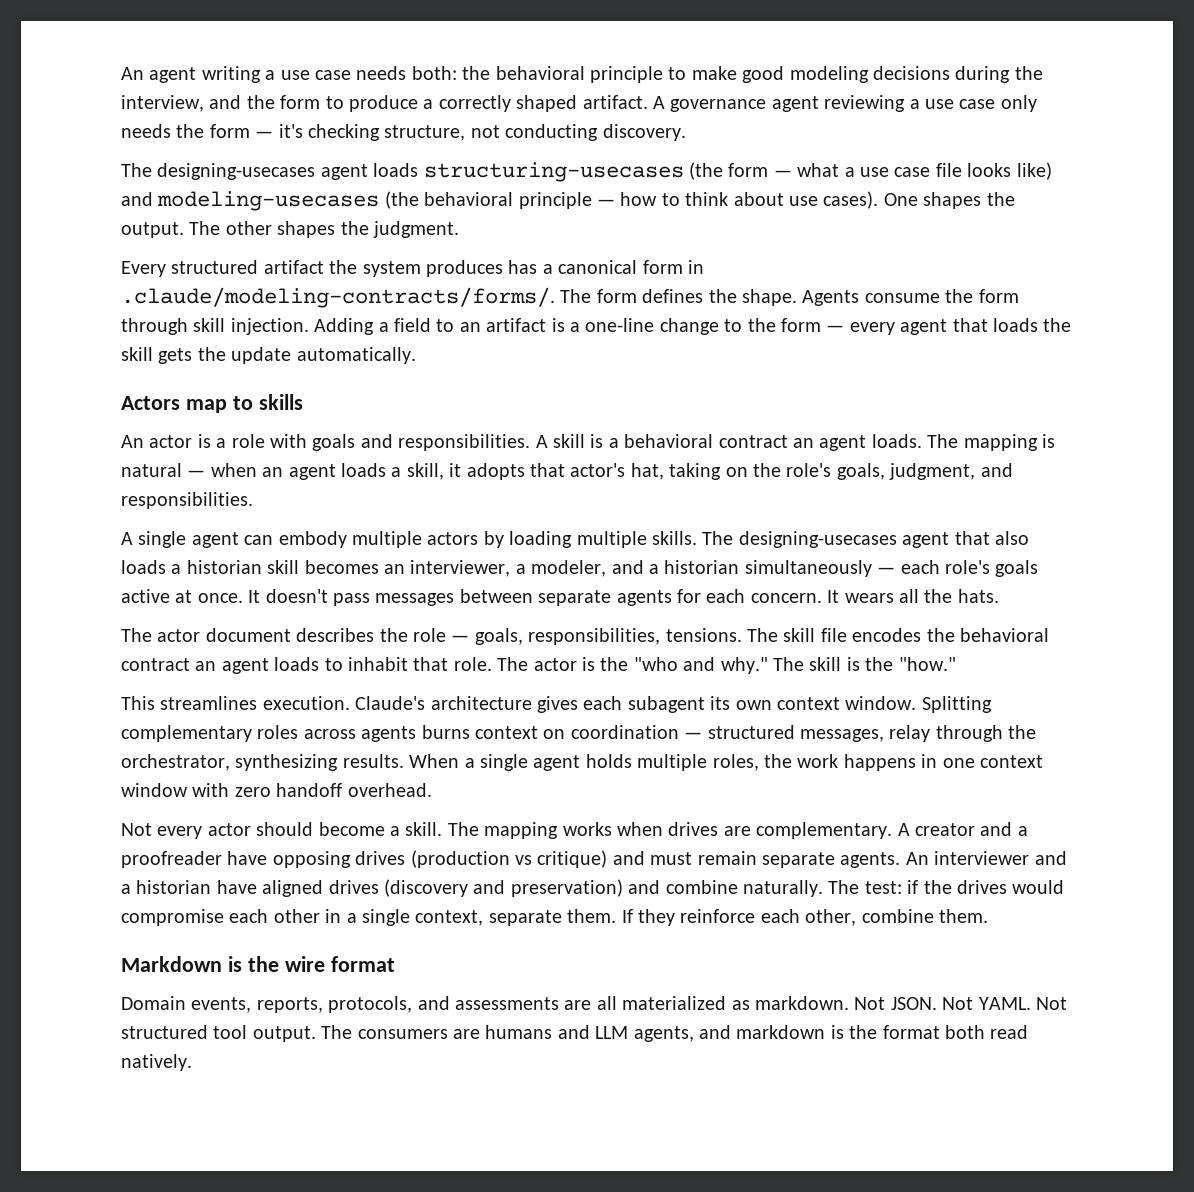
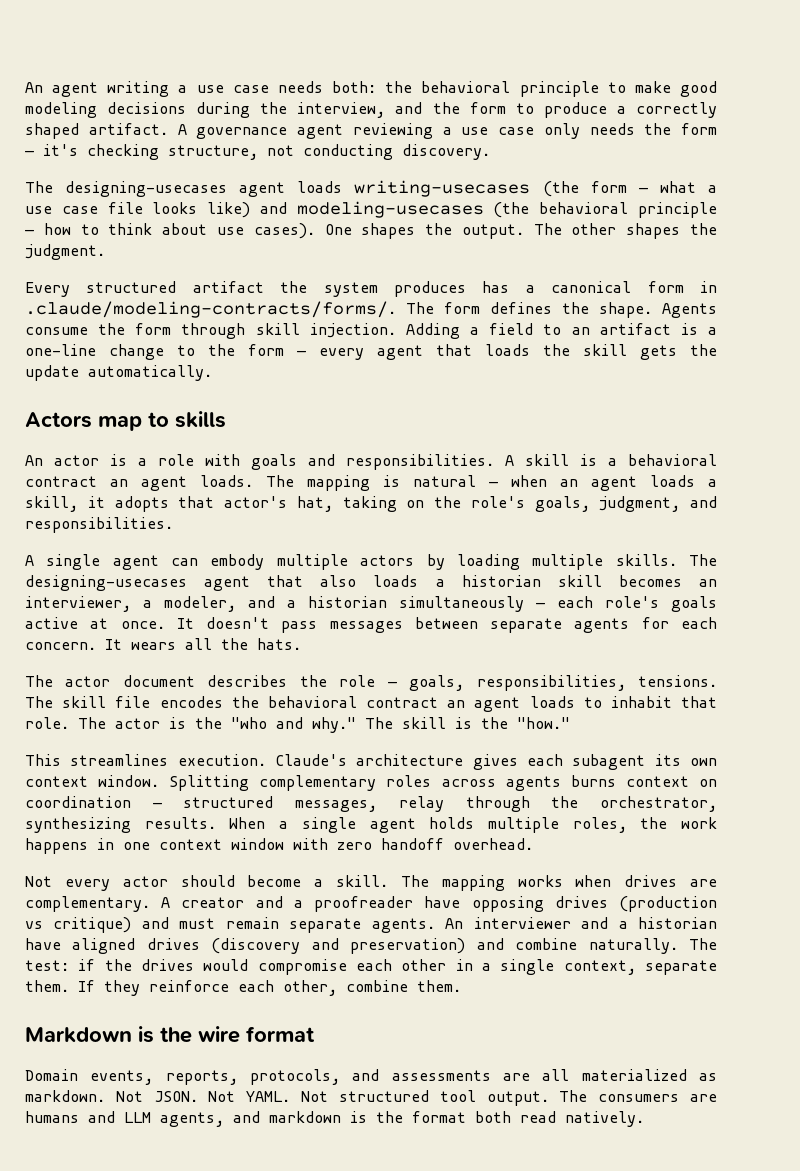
- The designing-usecases agent loads structuring-usecases (the form — what a use case file looks like) and modeling-usecases (the behavioral principle — how to think about use cases).
+ The designing-usecases agent loads writing-usecases (the form — what a use case file looks like) and modeling-usecases (the behavioral principle — how to think about use cases).

